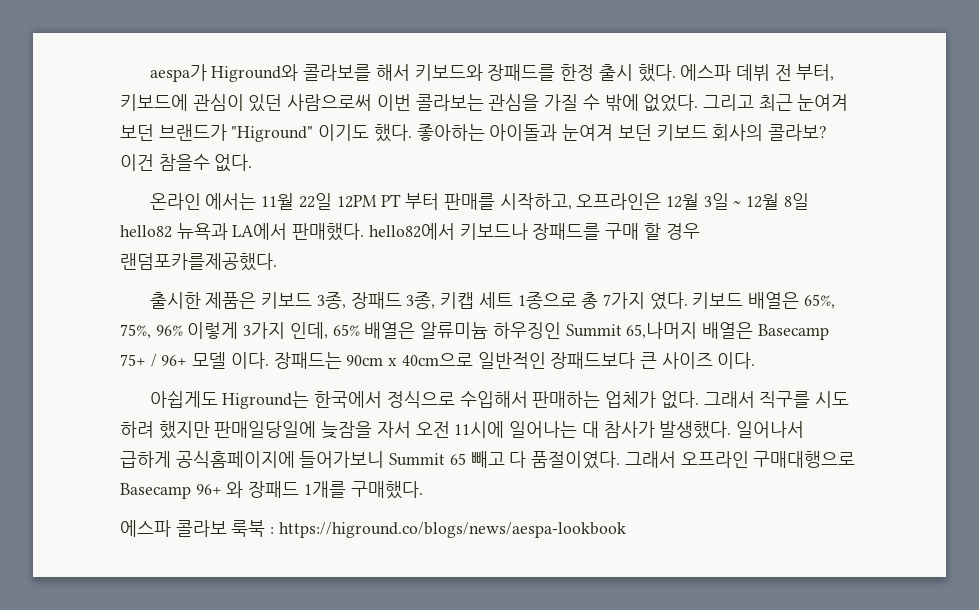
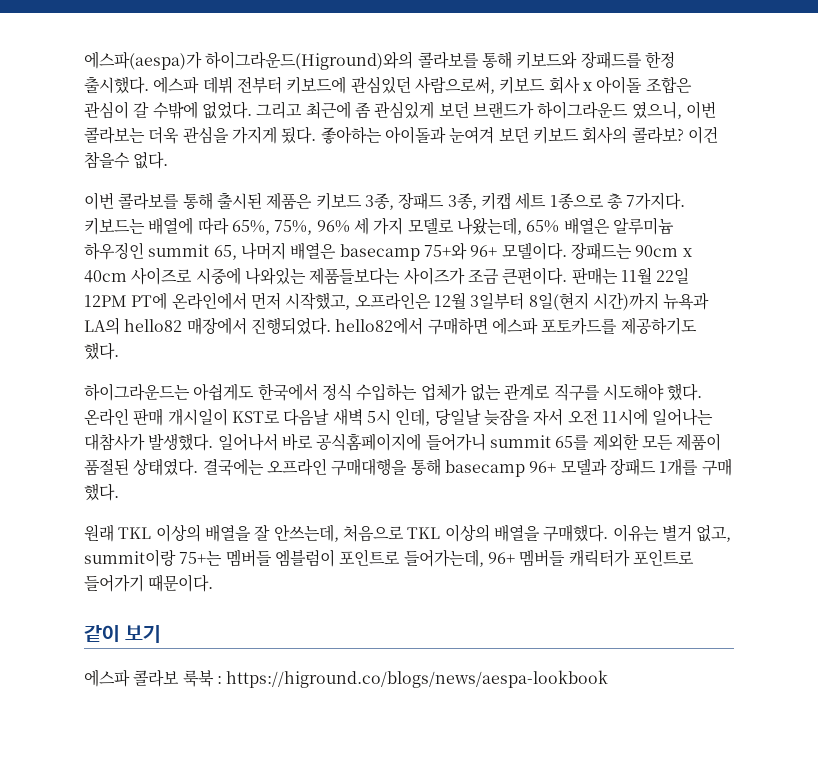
- aespa가 Higround와 콜라보를 해서 키보드와 장패드를 한정 출시 했다. 에스파 데뷔 전 부터, 키보드에 관심이 있던 사람으로써 이번 콜라보는 관심을 가질 수 밖에 없었다. 그리고 최근 눈여겨 보던 브랜드가 "Higround" 이기도 했다.
+ 에스파(aespa)가 하이그라운드(Higround)와의 콜라보를 통해 키보드와 장패드를 한정 출시했다. 에스파 데뷔 전부터 키보드에 관심있던 사람으로써, 키보드 회사 x 아이돌 조합은 관심이 갈 수밖에 없었다. 그리고 최근에 좀 관심있게 보던 브랜드가 하이그라운드 였으니, 이번 콜라보는 더욱 관심을 가지게 됬다.
- 온라인 에서는 11월 22일 12PM PT 부터 판매를 시작하고, 오프라인은 12월 3일 ~ 12월 8일 hello82 뉴욕과 LA에서 판매했다. hello82에서 키보드나 장패드를 구매 할 경우 랜덤포카를제공했다.
- 출시한 제품은 키보드 3종, 장패드 3종, 키캡 세트 1종으로 총 7가지 였다. 키보드 배열은 65%, 75%, 96% 이렇게 3가지 인데, 65% 배열은 알류미늄 하우징인 Summit 65,나머지 배열은 Basecamp 75+ / 96+ 모델 이다. 장패드는 90cm x 40cm으로 일반적인 장패드보다 큰 사이즈 이다.
- 아쉽게도 Higround는 한국에서 정식으로 수입해서 판매하는 업체가 없다. 그래서 직구를 시도 하려 했지만 판매일당일에 늦잠을 자서 오전 11시에 일어나는 대 참사가 발생했다. 일어나서 급하게 공식홈페이지에 들어가보니 Summit 65 빼고 다 품절이였다. 그래서 오프라인 구매대행으로 Basecamp 96+ 와 장패드 1개를 구매했다.
+ 이번 콜라보를 통해 출시된 제품은 키보드 3종, 장패드 3종, 키캡 세트 1종으로 총 7가지다. 키보드는 배열에 따라 65%, 75%, 96% 세 가지 모델로 나왔는데, 65% 배열은 알루미늄 하우징인 summit 65, 나머지 배열은 basecamp 75+와 96+ 모델이다. 장패드는 90cm x 40cm 사이즈로 시중에 나와있는 제품들보다는 사이즈가 조금 큰편이다. 판매는 11월 22일 12PM PT에 온라인에서 먼저 시작했고, 오프라인은 12월 3일부터 8일(현지 시간)까지 뉴욕과 LA의 hello82 매장에서 진행되었다. hello82에서 구매하면 에스파 포토카드를 제공하기도 했다.
+ 하이그라운드는 아쉽게도 한국에서 정식 수입하는 업체가 없는 관계로 직구를 시도해야 했다. 온라인 판매 개시일이 KST로 다음날 새벽 5시 인데, 당일날 늦잠을 자서 오전 11시에 일어나는 대참사가 발생했다. 일어나서 바로 공식홈페이지에 들어가니 summit 65를 제외한 모든 제품이 품절된 상태였다. 결국에는 오프라인 구매대행을 통해 basecamp 96+ 모델과 장패드 1개를 구매 했다.
+ 원래 TKL 이상의 배열을 잘 안쓰는데, 처음으로 TKL 이상의 배열을 구매했다. 이유는 별거 없고, summit이랑 75+는 멤버들 엠블럼이 포인트로 들어가는데, 96+ 멤버들 캐릭터가 포인트로 들어가기 때문이다.
+ 같이 보기

